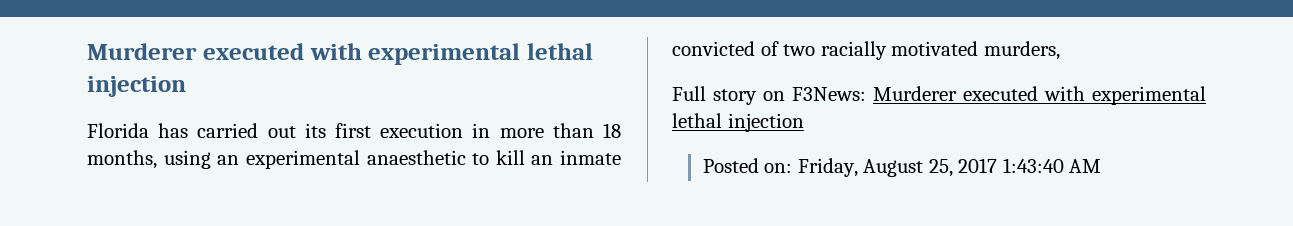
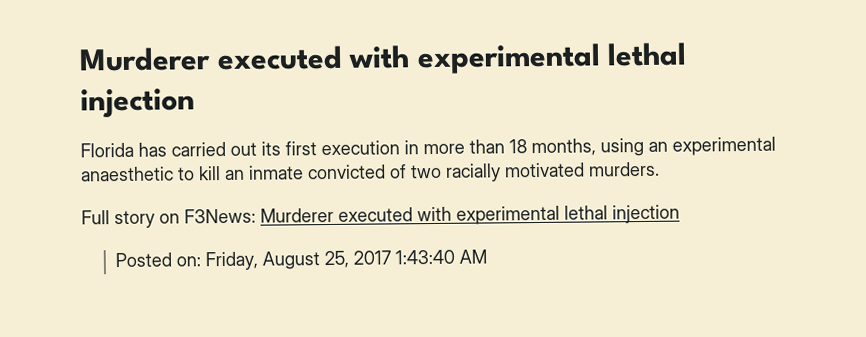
- Florida has carried out its first execution in more than 18 months, using an experimental anaesthetic to kill an inmate convicted of two racially motivated murders,
+ Florida has carried out its first execution in more than 18 months, using an experimental anaesthetic to kill an inmate convicted of two racially motivated murders.

